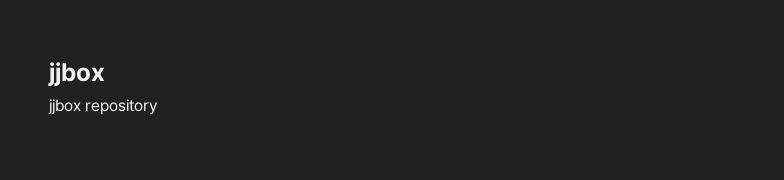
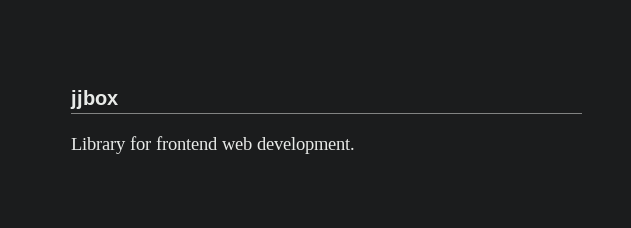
- jjbox repository
+ Library for frontend web development.

